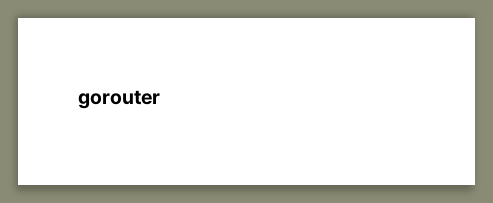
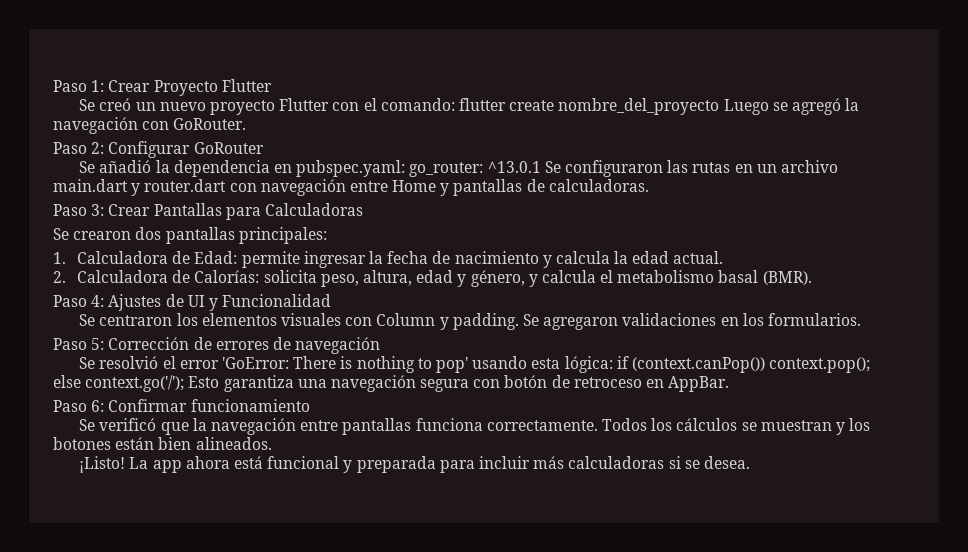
- gorouter
+ Paso 1: Crear Proyecto Flutter
+ Se creó un nuevo proyecto Flutter con el comando: flutter create nombre_del_proyecto Luego se agregó la navegación con GoRouter.
+ Paso 2: Configurar GoRouter
+ Se añadió la dependencia en pubspec.yaml: go_router: ^13.0.1 Se configuraron las rutas en un archivo main.dart y router.dart con navegación entre Home y pantallas de calculadoras.
+ Paso 3: Crear Pantallas para Calculadoras
+ Se crearon dos pantallas principales:
+ 1. Calculadora de Edad: permite ingresar la fecha de nacimiento y calcula la edad actual.
+ 2. Calculadora de Calorías: solicita peso, altura, edad y género, y calcula el metabolismo basal (BMR).
+ Paso 4: Ajustes de UI y Funcionalidad
+ Se centraron los elementos visuales con Column y padding. Se agregaron validaciones en los formularios.
+ Paso 5: Corrección de errores de navegación
+ Se resolvió el error 'GoError: There is nothing to pop' usando esta lógica: if (context.canPop()) context.pop(); else context.go('/'); Esto garantiza una navegación segura con botón de retroceso en AppBar.
+ Paso 6: Confirmar funcionamiento
+ Se verificó que la navegación entre pantallas funciona correctamente. Todos los cálculos se muestran y los botones están bien alineados.
+ ¡Listo! La app ahora está funcional y preparada para incluir más calculadoras si se desea.

